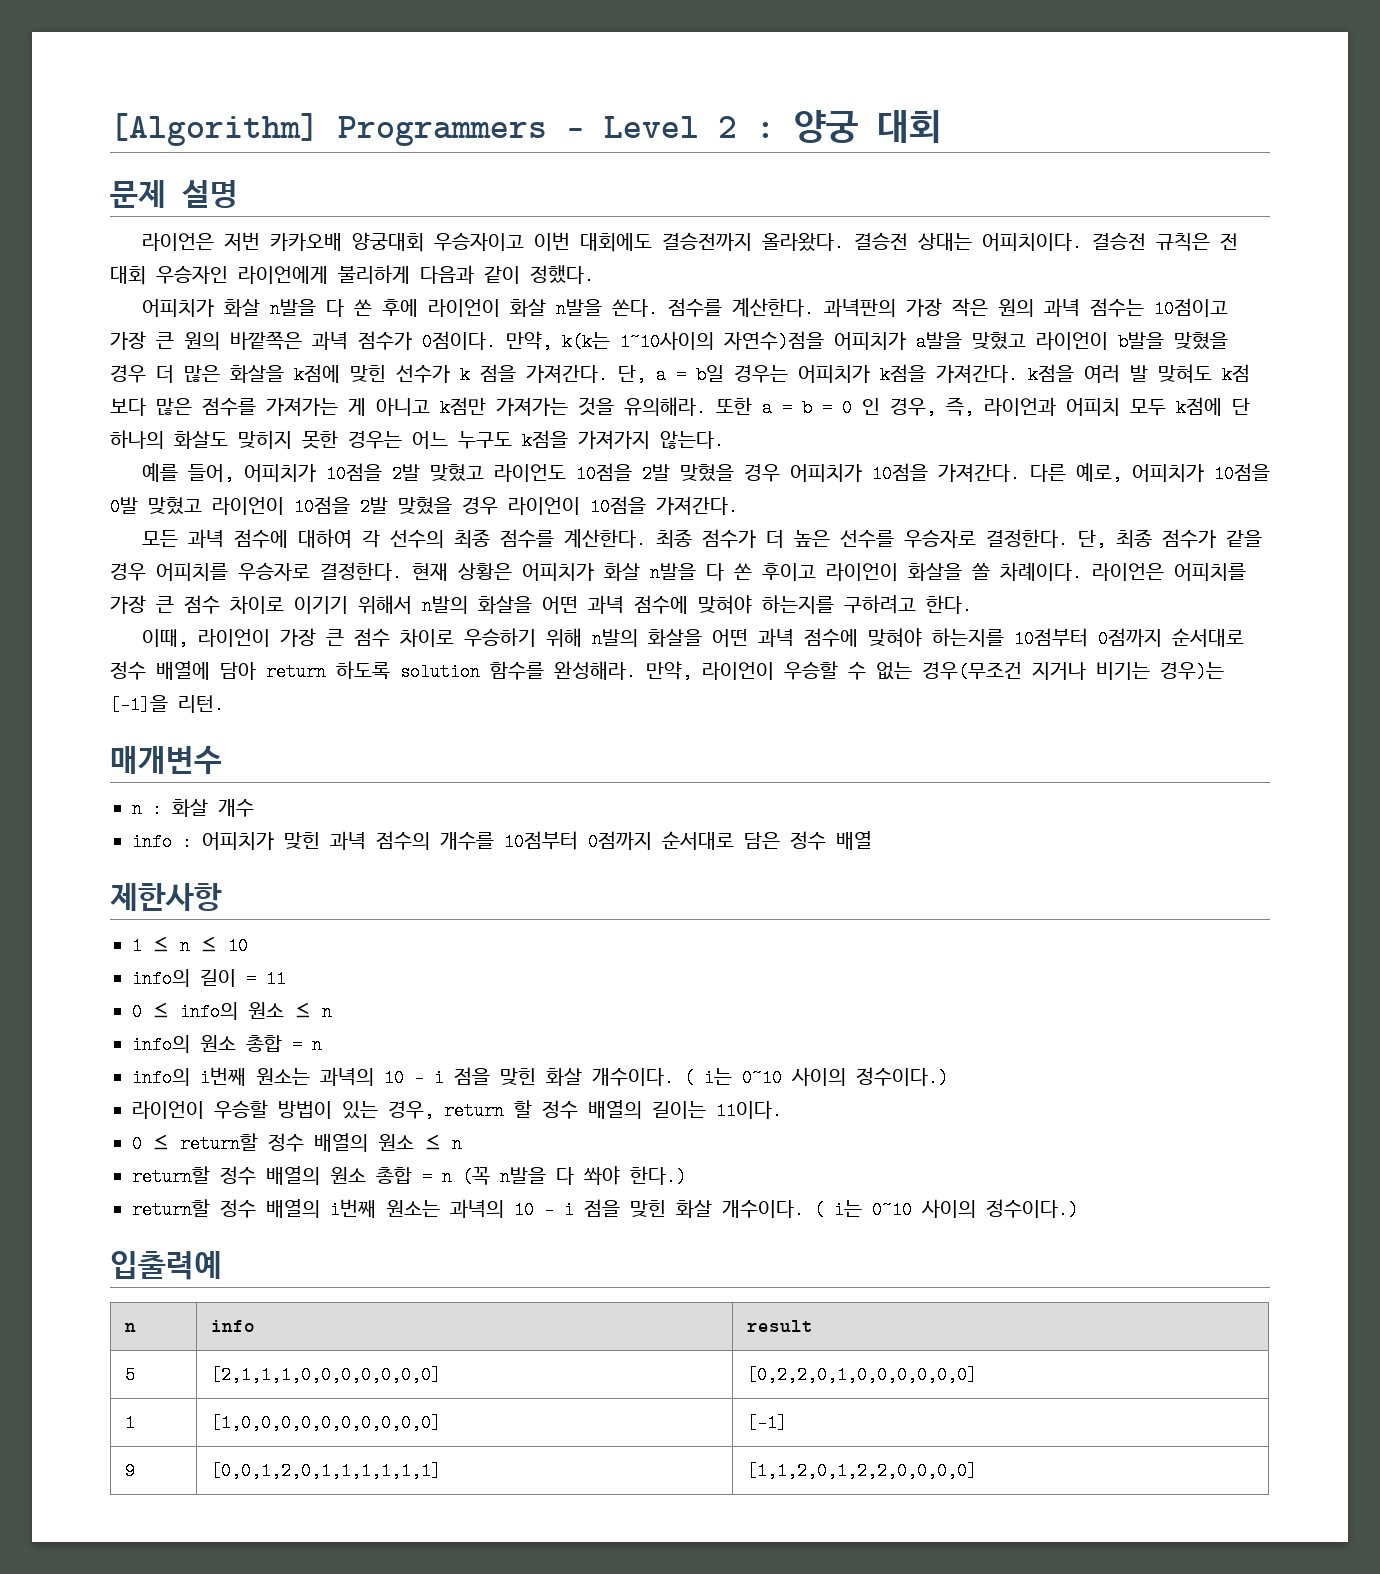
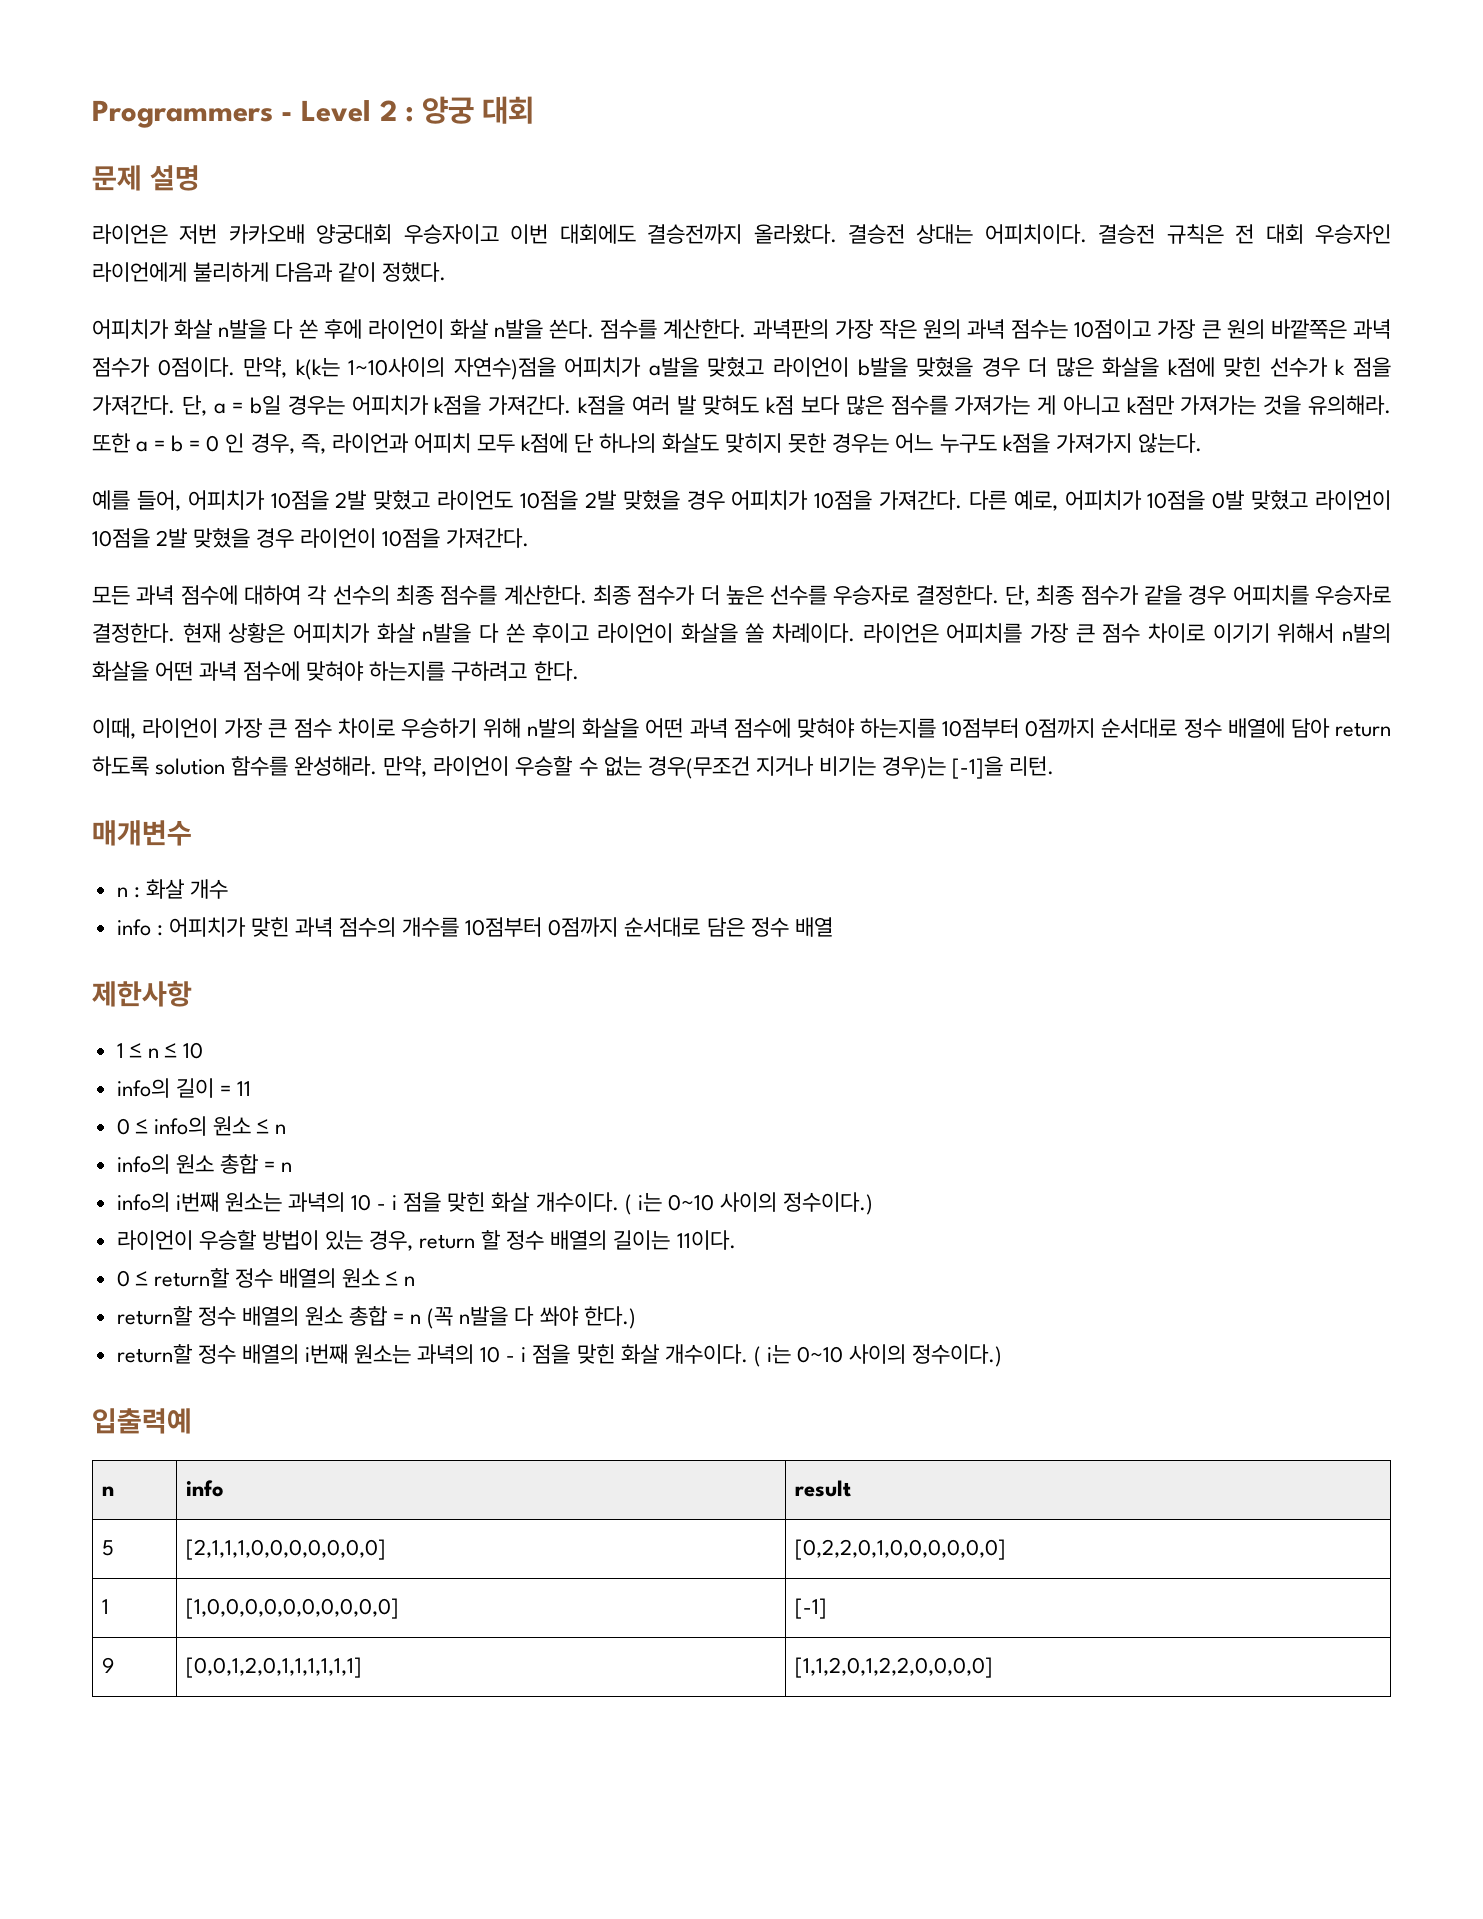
- [Algorithm] Programmers - Level 2 : 양궁 대회
+ Programmers - Level 2 : 양궁 대회

